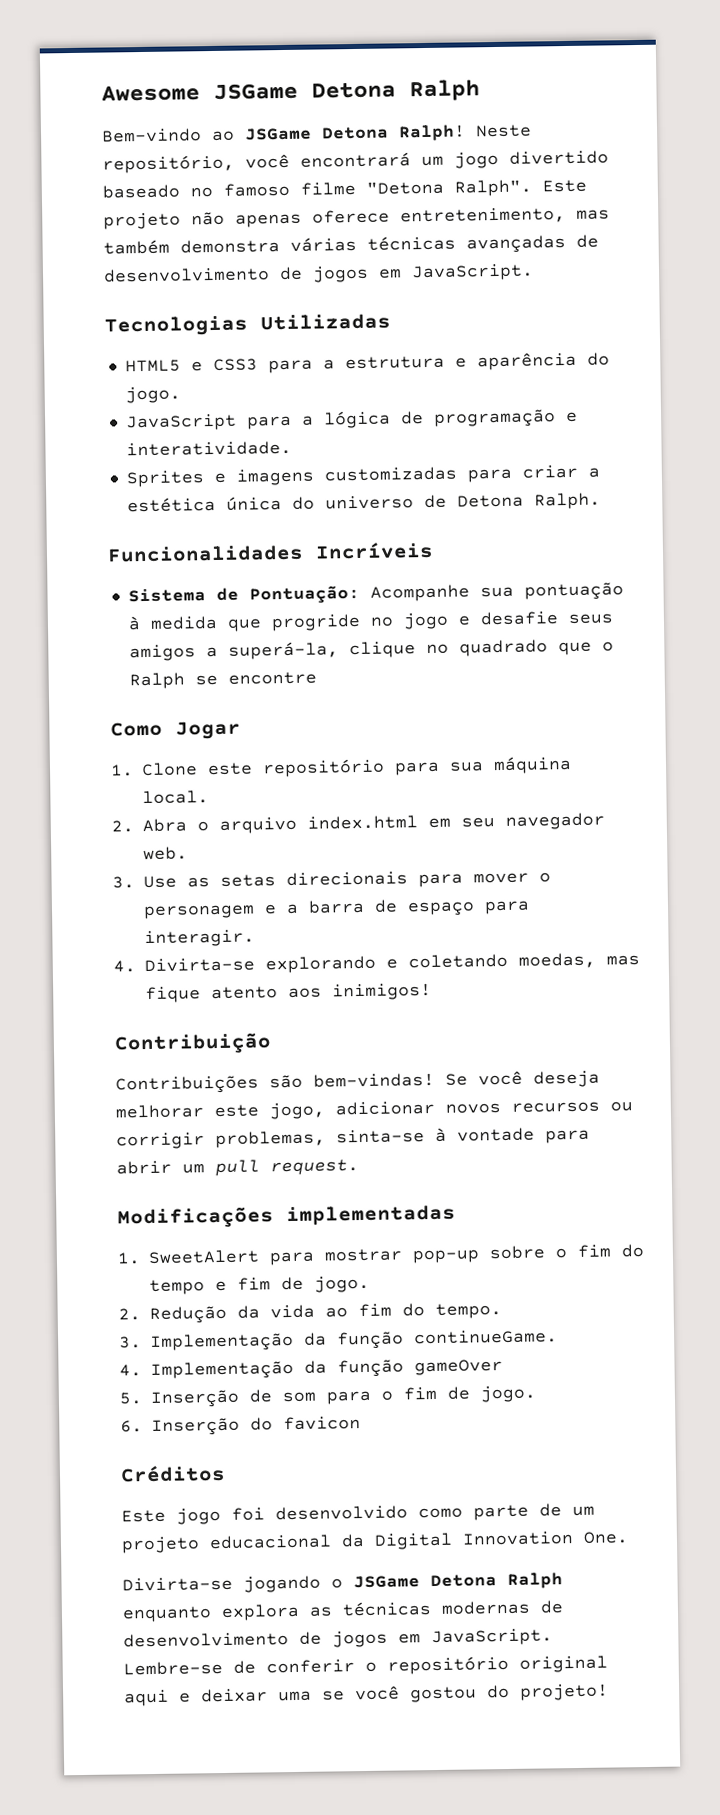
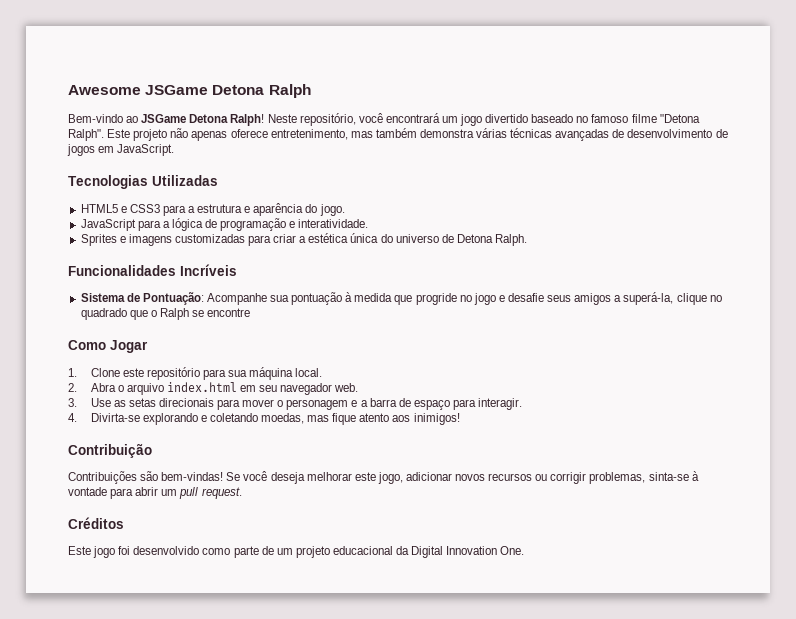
- Modificações implementadas
- 1. SweetAlert para mostrar pop-up sobre o fim do tempo e fim de jogo.
- 2. Redução da vida ao fim do tempo.
- 3. Implementação da função continueGame.
- 4. Implementação da função gameOver
- 5. Inserção de som para o fim de jogo.
- 6. Inserção do favicon
- Divirta-se jogando o JSGame Detona Ralph enquanto explora as técnicas modernas de desenvolvimento de jogos em JavaScript. Lembre-se de conferir o repositório original aqui e deixar uma se você gostou do projeto!

